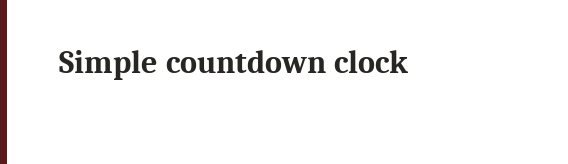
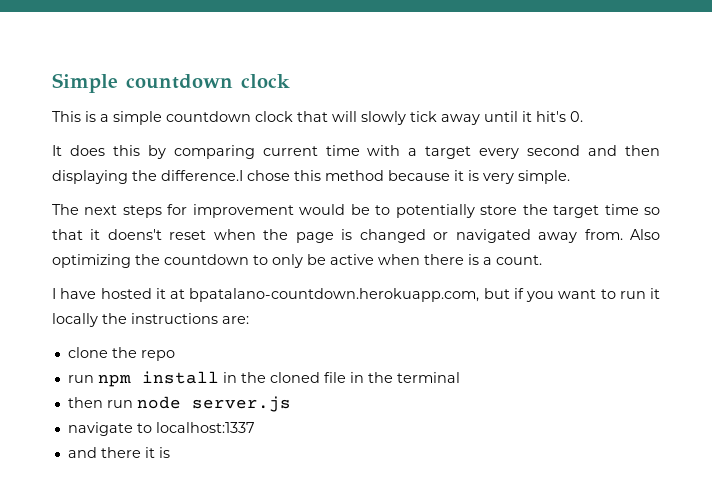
+ This is a simple countdown clock that will slowly tick away until it hit's 0.
+ It does this by comparing current time with a target every second and then displaying the difference.I chose this method because it is very simple.
+ The next steps for improvement would be to potentially store the target time so that it doens't reset when the page is changed or navigated away from. Also optimizing the countdown to only be active when there is a count.
+ I have hosted it at bpatalano-countdown.herokuapp.com, but if you want to run it locally the instructions are:
+ clone the repo
+ run npm install in the cloned file in the terminal
+ then run node server.js
+ navigate to localhost:1337
+ and there it is

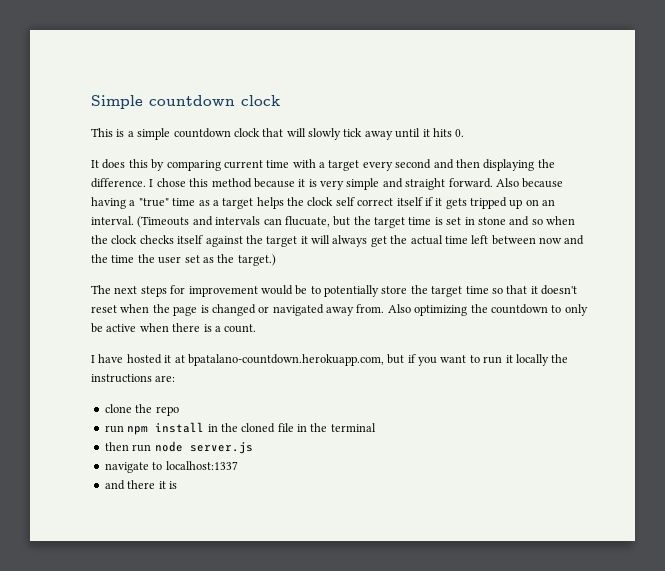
- This is a simple countdown clock that will slowly tick away until it hit's 0.
+ This is a simple countdown clock that will slowly tick away until it hits 0.
- It does this by comparing current time with a target every second and then displaying the difference.I chose this method because it is very simple.
+ It does this by comparing current time with a target every second and then displaying the difference. I chose this method because it is very simple and straight forward. Also because having a "true" time as a target helps the clock self correct itself if it gets tripped up on an interval. (Timeouts and intervals can flucuate, but the target time is set in stone and so when the clock checks itself against the target it will always get the actual time left between now and the time the user set as the target.)
- The next steps for improvement would be to potentially store the target time so that it doens't reset when the page is changed or navigated away from.
+ The next steps for improvement would be to potentially store the target time so that it doesn't reset when the page is changed or navigated away from.

